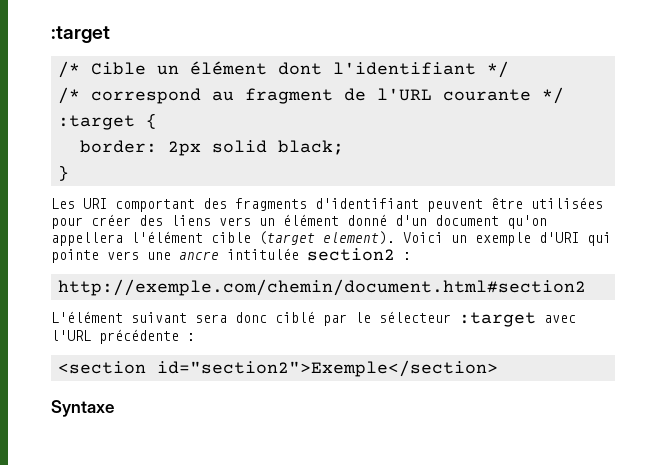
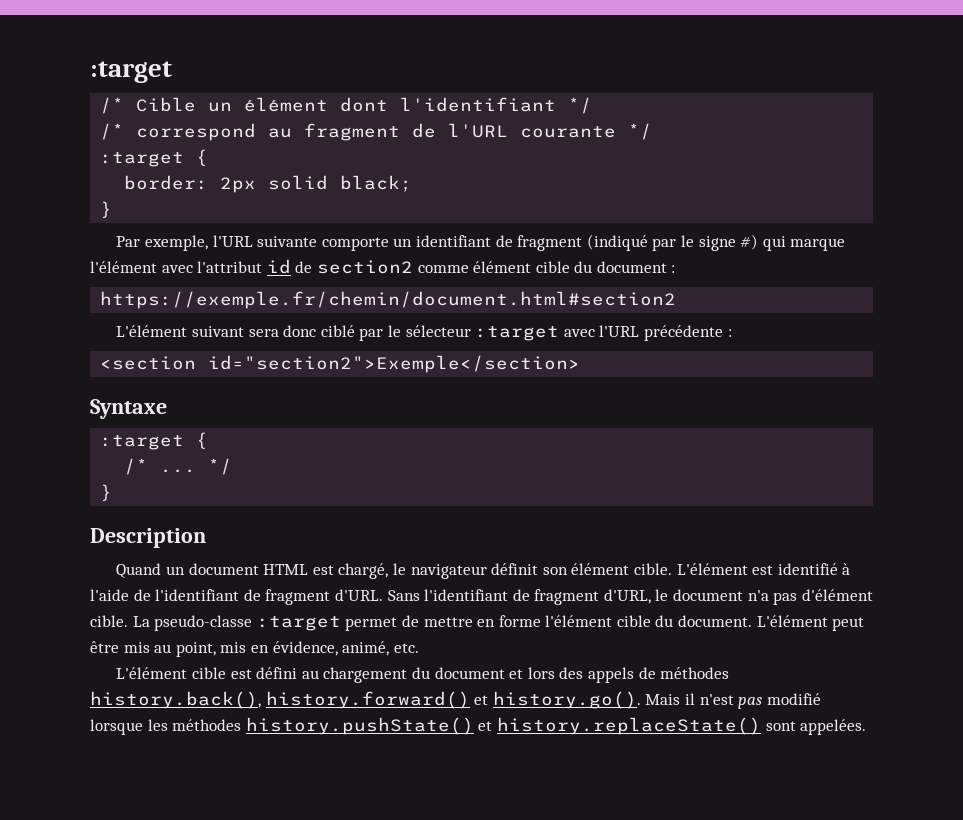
- Les URI comportant des fragments d'identifiant peuvent être utilisées pour créer des liens vers un élément donné d'un document qu'on appellera l'élément cible (target element). Voici un exemple d'URI qui pointe vers une ancre intitulée section2 :
- http://exemple.com/chemin/document.html#section2
+ Par exemple, l'URL suivante comporte un identifiant de fragment (indiqué par le signe #) qui marque l'élément avec l'attribut id de section2 comme élément cible du document :
+ https://exemple.fr/chemin/document.html#section2
  Syntaxe
+ :target {
+ /* ... */
+ }
+ Description
+ Quand un document HTML est chargé, le navigateur définit son élément cible. L'élément est identifié à l'aide de l'identifiant de fragment d'URL. Sans l'identifiant de fragment d'URL, le document n'a pas d'élément cible. La pseudo-classe :target permet de mettre en forme l'élément cible du document. L'élément peut être mis au point, mis en évidence, animé, etc.
+ L'élément cible est défini au chargement du document et lors des appels de méthodes history.back(), history.forward() et history.go(). Mais il n'est pas modifié lorsque les méthodes history.pushState() et history.replaceState() sont appelées.

